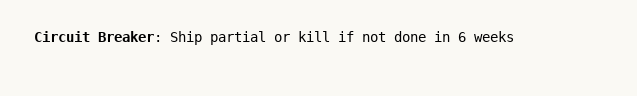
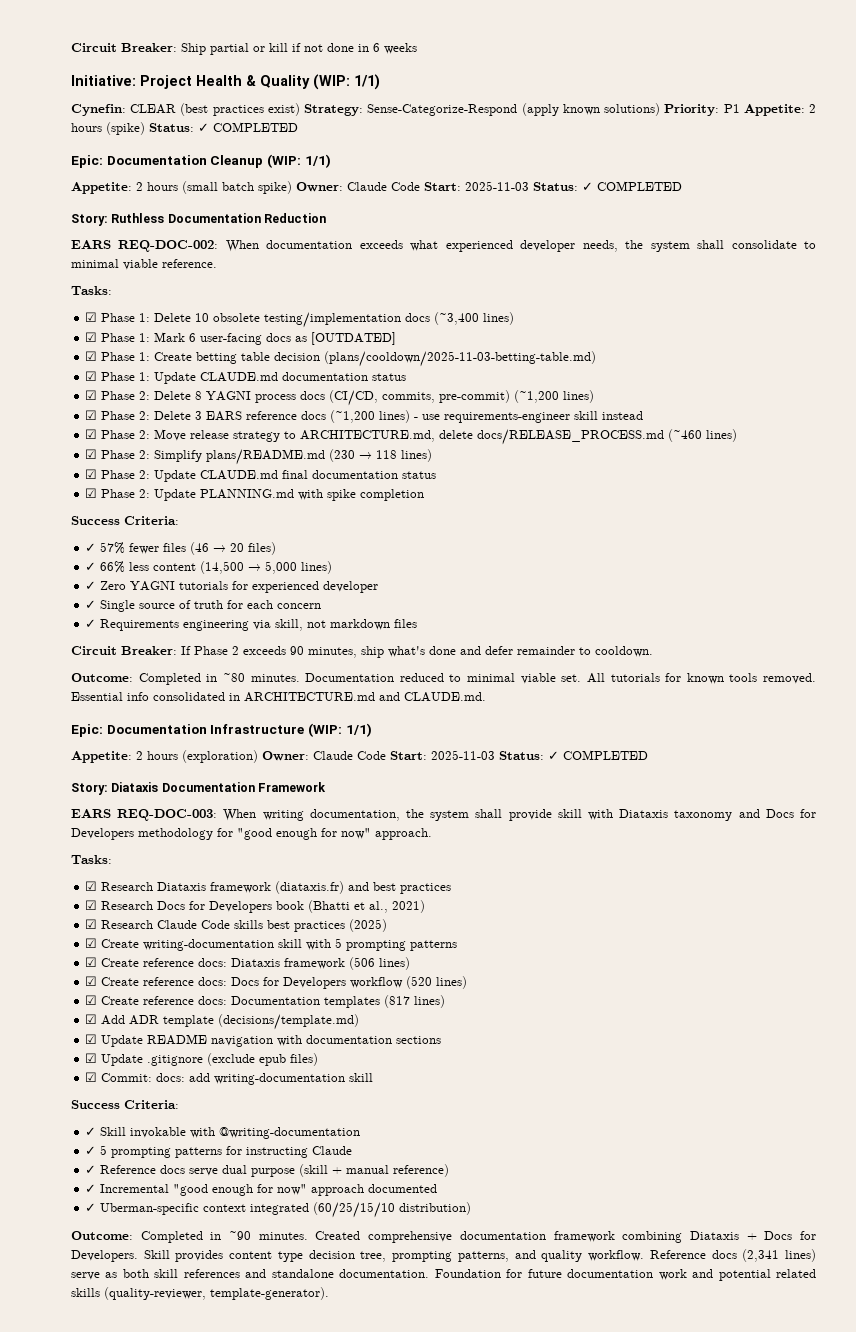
+ Initiative: Project Health & Quality (WIP: 1/1)
+ Cynefin: CLEAR (best practices exist) Strategy: Sense-Categorize-Respond (apply known solutions) Priority: P1 Appetite: 2 hours (spike) Status: ✓ COMPLETED
+ Epic: Documentation Cleanup (WIP: 1/1)
+ Appetite: 2 hours (small batch spike) Owner: Claude Code Start: 2025-11-03 Status: ✓ COMPLETED
+ Story: Ruthless Documentation Reduction
+ EARS REQ-DOC-002: When documentation exceeds what experienced developer needs, the system shall consolidate to minimal viable reference.
+ Tasks:
+ ☑ Phase 1: Delete 10 obsolete testing/implementation docs (~3,400 lines)
+ ☑ Phase 1: Mark 6 user-facing docs as [OUTDATED]
+ ☑ Phase 1: Create betting table decision (plans/cooldown/2025-11-03-betting-table.md)
+ ☑ Phase 1: Update CLAUDE.md documentation status
+ ☑ Phase 2: Delete 8 YAGNI process docs (CI/CD, commits, pre-commit) (~1,200 lines)
+ ☑ Phase 2: Delete 3 EARS reference docs (~1,200 lines) - use requirements-engineer skill instead
+ ☑ Phase 2: Move release strategy to ARCHITECTURE.md, delete docs/RELEASE_PROCESS.md (~460 lines)
+ ☑ Phase 2: Simplify plans/README.md (230 → 118 lines)
+ ☑ Phase 2: Update CLAUDE.md final documentation status
+ ☑ Phase 2: Update PLANNING.md with spike completion
+ Success Criteria:
+ ✓ 57% fewer files (46 → 20 files)
+ ✓ 66% less content (14,500 → 5,000 lines)
+ ✓ Zero YAGNI tutorials for experienced developer
+ ✓ Single source of truth for each concern
+ ✓ Requirements engineering via skill, not markdown files
+ Circuit Breaker: If Phase 2 exceeds 90 minutes, ship what's done and defer remainder to cooldown.
+ Outcome: Completed in ~80 minutes. Documentation reduced to minimal viable set. All tutorials for known tools removed. Essential info consolidated in ARCHITECTURE.md and CLAUDE.md.
+ Epic: Documentation Infrastructure (WIP: 1/1)
+ Appetite: 2 hours (exploration) Owner: Claude Code Start: 2025-11-03 Status: ✓ COMPLETED
+ Story: Diataxis Documentation Framework
+ EARS REQ-DOC-003: When writing documentation, the system shall provide skill with Diataxis taxonomy and Docs for Developers methodology for "good enough for now" approach.
+ Tasks:
+ ☑ Research Diataxis framework (diataxis.fr) and best practices
+ ☑ Research Docs for Developers book (Bhatti et al., 2021)
+ ☑ Research Claude Code skills best practices (2025)
+ ☑ Create writing-documentation skill with 5 prompting patterns
+ ☑ Create reference docs: Diataxis framework (506 lines)
+ ☑ Create reference docs: Docs for Developers workflow (520 lines)
+ ☑ Create reference docs: Documentation templates (817 lines)
+ ☑ Add ADR template (decisions/template.md)
+ ☑ Update README navigation with documentation sections
+ ☑ Update .gitignore (exclude epub files)
+ ☑ Commit: docs: add writing-documentation skill
+ Success Criteria:
+ ✓ Skill invokable with @writing-documentation
+ ✓ 5 prompting patterns for instructing Claude
+ ✓ Reference docs serve dual purpose (skill + manual reference)
+ ✓ Incremental "good enough for now" approach documented
+ ✓ Uberman-specific context integrated (60/25/15/10 distribution)
+ Outcome: Completed in ~90 minutes. Created comprehensive documentation framework combining Diataxis + Docs for Developers. Skill provides content type decision tree, prompting patterns, and quality workflow. Reference docs (2,341 lines) serve as both skill references and standalone documentation. Foundation for future documentation work and potential related skills (quality-reviewer, template-generator).

